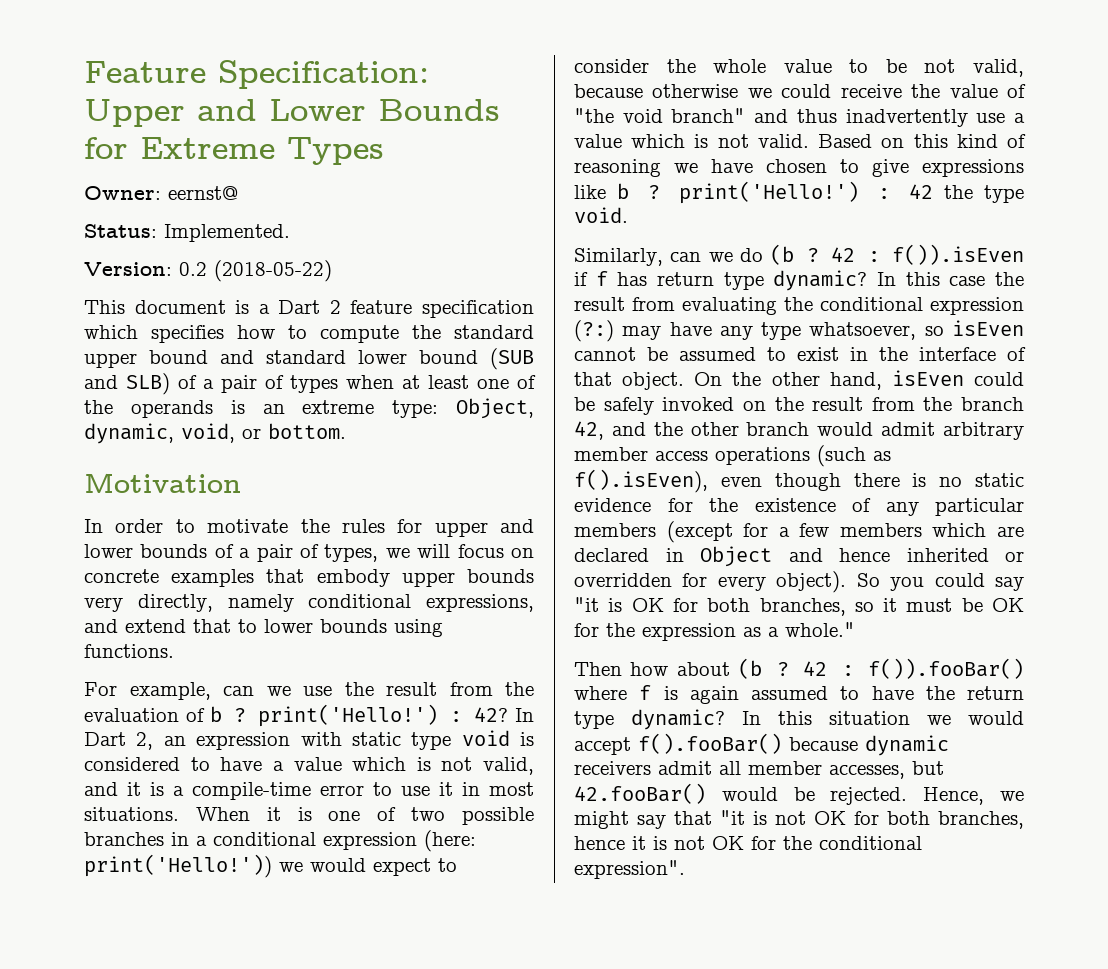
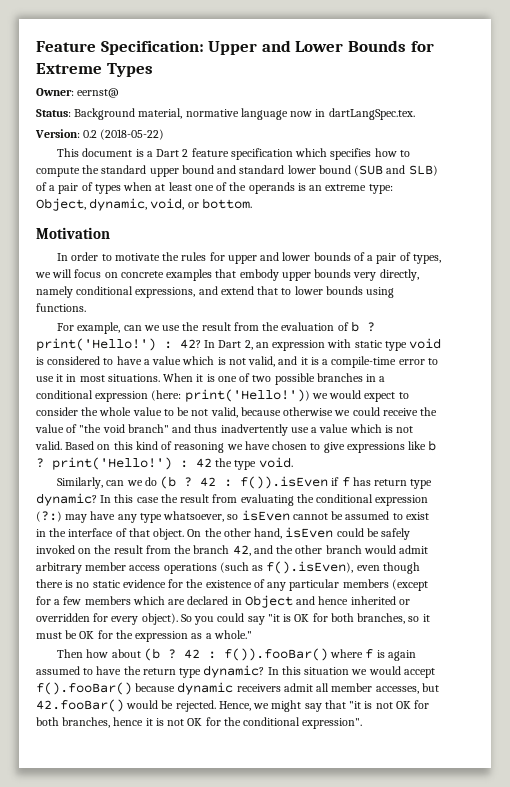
- Status: Implemented.
+ Status: Background material, normative language now in dartLangSpec.tex.

